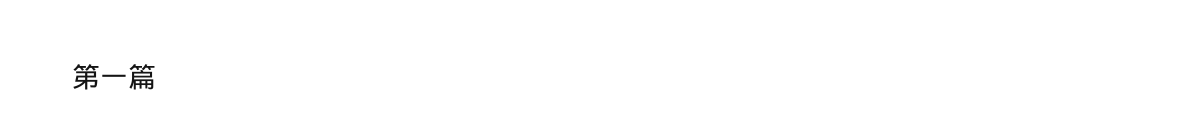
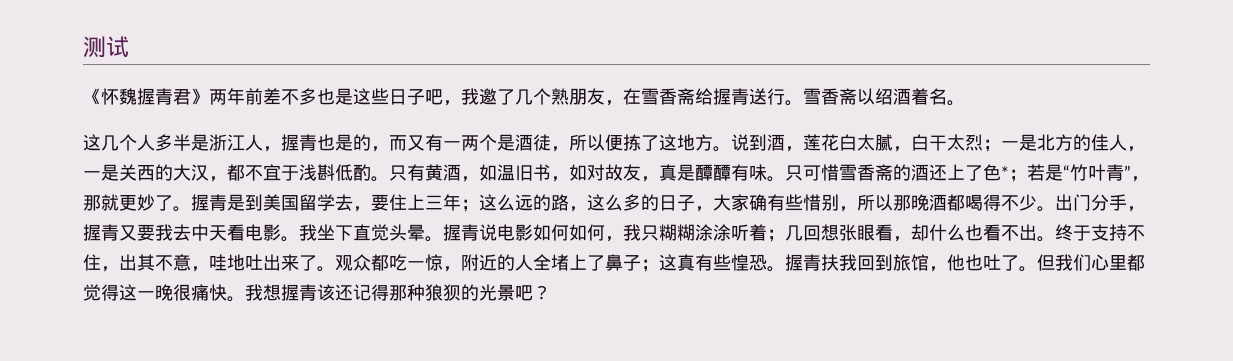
- 第一篇
+ 测试
+ 《怀魏握青君》两年前差不多也是这些日子吧，我邀了几个熟朋友，在雪香斋给握青送行。雪香斋以绍酒着名。
+ 这几个人多半是浙江人，握青也是的，而又有一两个是酒徒，所以便拣了这地方。说到酒，莲花白太腻，白干太烈；一是北方的佳人，一是关西的大汉，都不宜于浅斟低酌。只有黄酒，如温旧书，如对故友，真是醰醰有味。只可惜雪香斋的酒还上了色*；若是“竹叶青”，那就更妙了。握青是到美国留学去，要住上三年；这么远的路，这么多的日子，大家确有些惜别，所以那晚酒都喝得不少。出门分手，握青又要我去中天看电影。我坐下直觉头晕。握青说电影如何如何，我只糊糊涂涂听着；几回想张眼看，却什么也看不出。终于支持不住，出其不意，哇地吐出来了。观众都吃一惊，附近的人全堵上了鼻子；这真有些惶恐。握青扶我回到旅馆，他也吐了。但我们心里都觉得这一晚很痛快。我想握青该还记得那种狼狈的光景吧？

